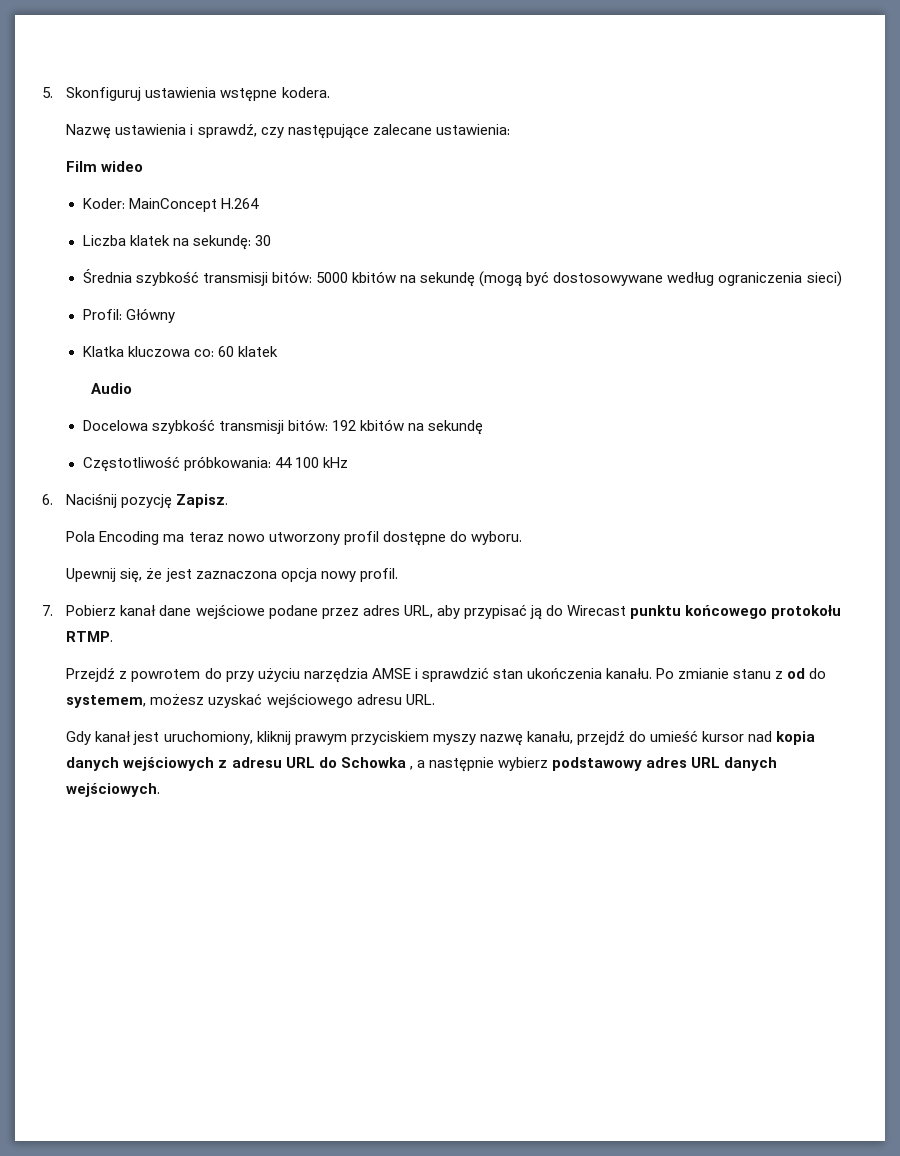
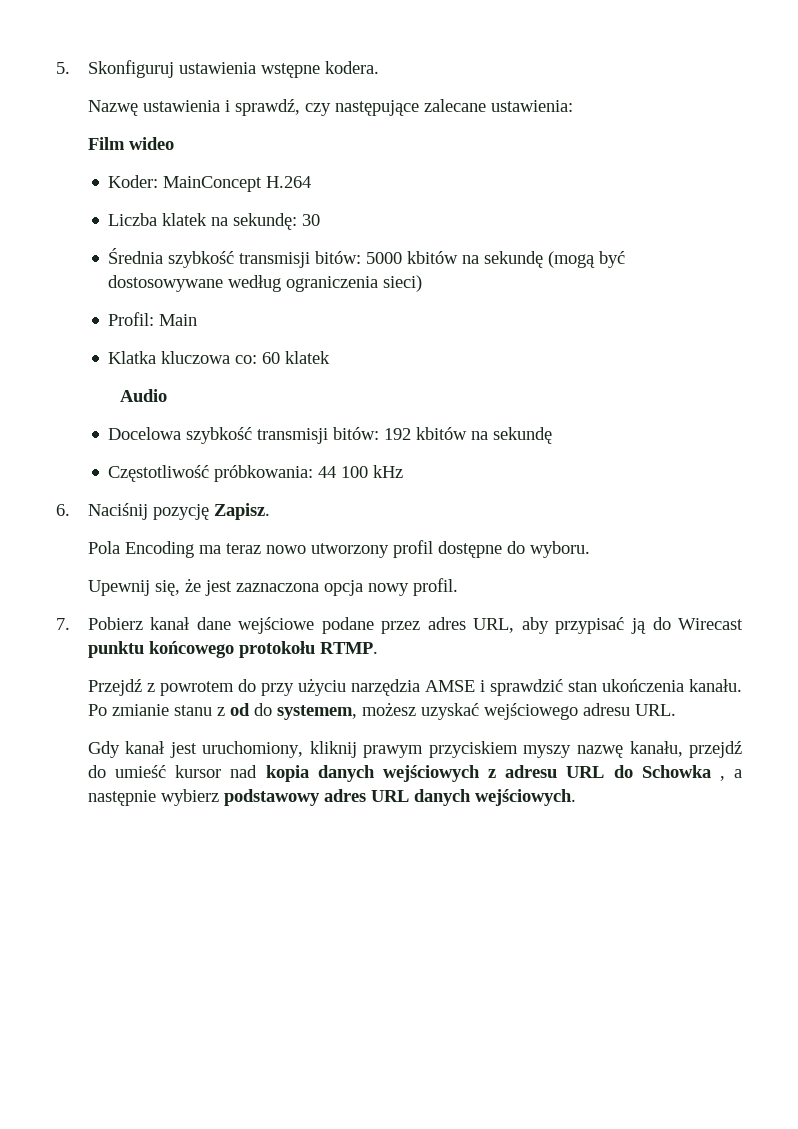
- Profil: Główny
+ Profil: Main

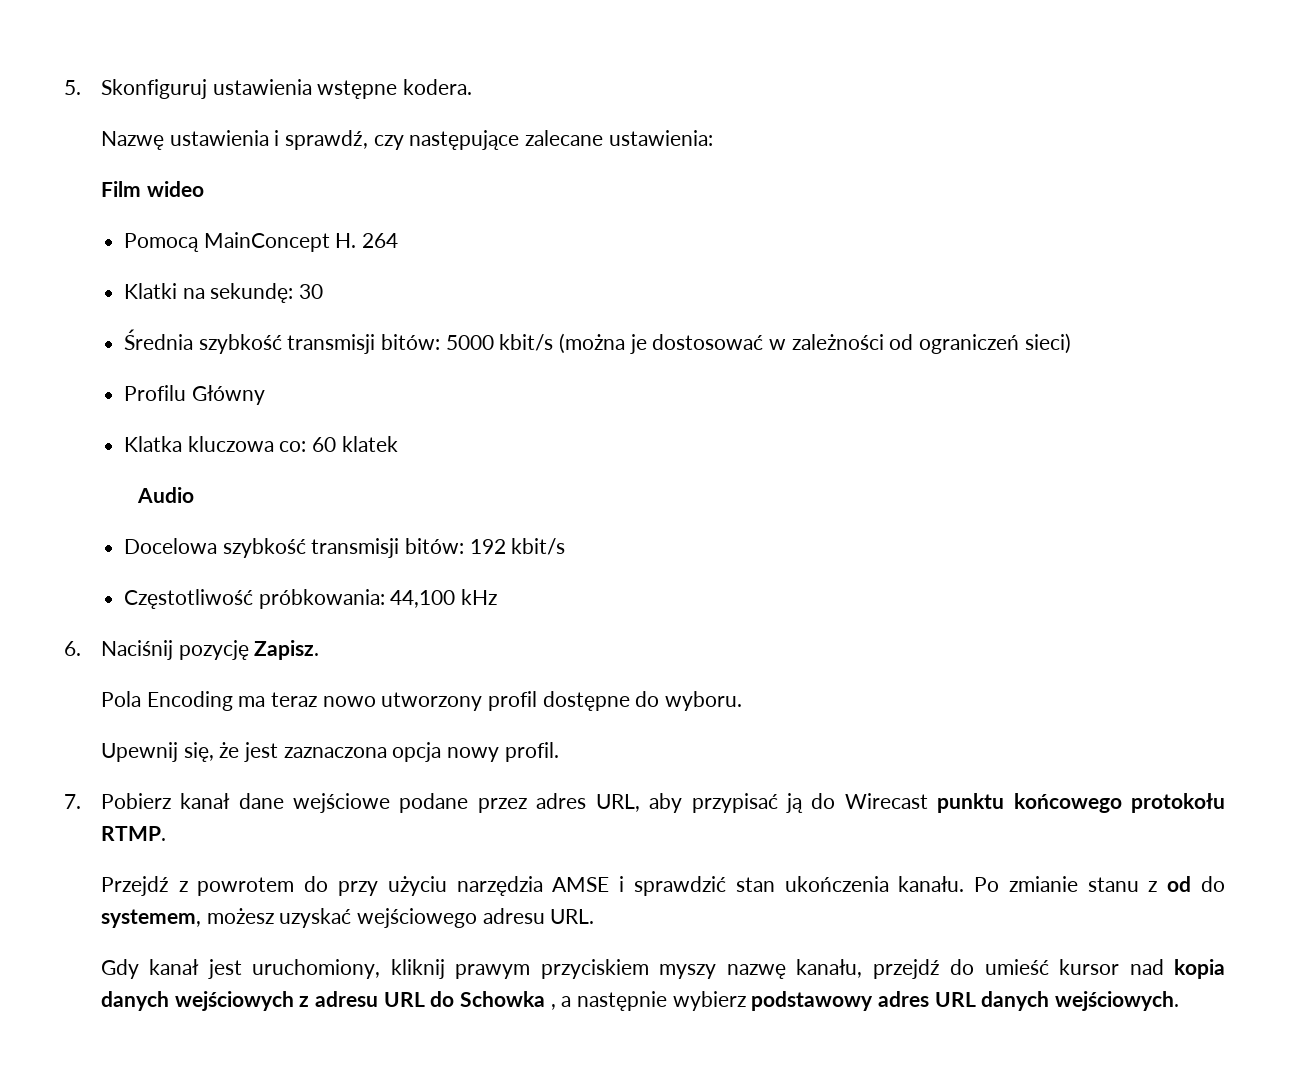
- Koder: MainConcept H.264
- Liczba klatek na sekundę: 30
+ Pomocą MainConcept H. 264
+ Klatki na sekundę: 30
- Średnia szybkość transmisji bitów: 5000 kbitów na sekundę (mogą być dostosowywane według ograniczenia sieci)
+ Średnia szybkość transmisji bitów: 5000 kbit/s (można je dostosować w zależności od ograniczeń sieci)
- Profil: Main
+ Profilu Główny
- Docelowa szybkość transmisji bitów: 192 kbitów na sekundę
+ Docelowa szybkość transmisji bitów: 192 kbit/s
- Częstotliwość próbkowania: 44 100 kHz
+ Częstotliwość próbkowania: 44,100 kHz

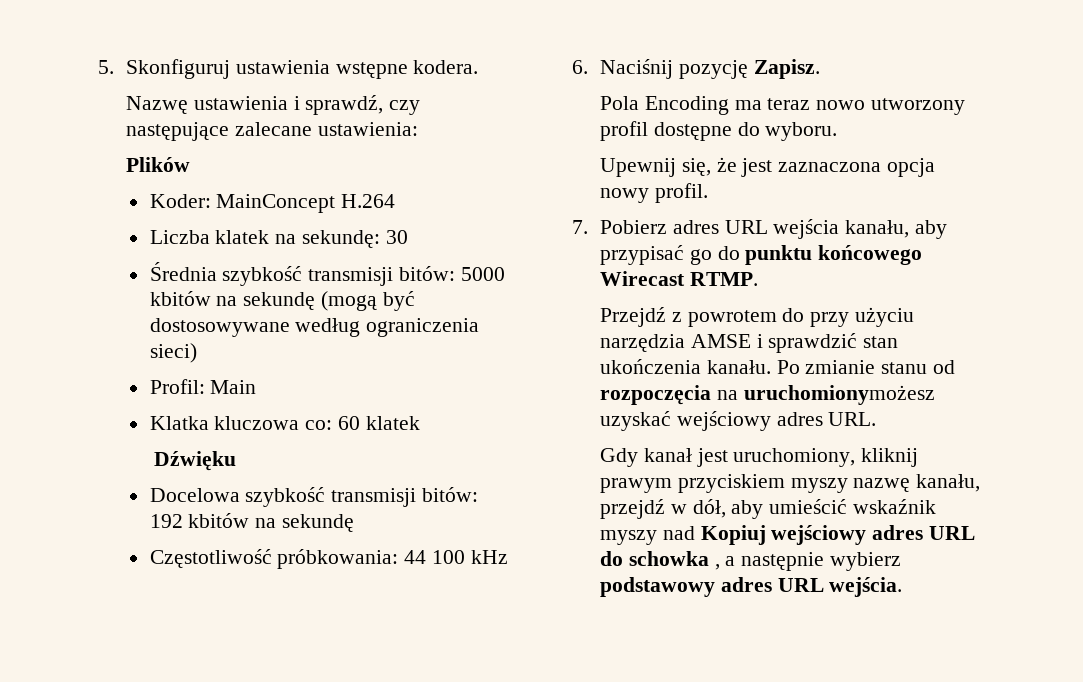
- Film wideo
- Pomocą MainConcept H. 264
- Klatki na sekundę: 30
+ Plików
+ Koder: MainConcept H.264
+ Liczba klatek na sekundę: 30
- Średnia szybkość transmisji bitów: 5000 kbit/s (można je dostosować w zależności od ograniczeń sieci)
+ Średnia szybkość transmisji bitów: 5000 kbitów na sekundę (mogą być dostosowywane według ograniczenia sieci)
- Profilu Główny
+ Profil: Main
- Audio
+ Dźwięku
- Docelowa szybkość transmisji bitów: 192 kbit/s
+ Docelowa szybkość transmisji bitów: 192 kbitów na sekundę
- Częstotliwość próbkowania: 44,100 kHz
+ Częstotliwość próbkowania: 44 100 kHz
- 7. Pobierz kanał dane wejściowe podane przez adres URL, aby przypisać ją do Wirecast punktu końcowego protokołu RTMP.
+ 7. Pobierz adres URL wejścia kanału, aby przypisać go do punktu końcowego Wirecast RTMP.
- Po zmianie stanu z od do systemem, możesz uzyskać wejściowego adresu URL.
+ Po zmianie stanu od rozpoczęcia na uruchomionymożesz uzyskać wejściowy adres URL.
- Gdy kanał jest uruchomiony, kliknij prawym przyciskiem myszy nazwę kanału, przejdź do umieść kursor nad kopia danych wejściowych z adresu URL do Schowka , a następnie wybierz podstawowy adres URL danych wejściowych.
+ Gdy kanał jest uruchomiony, kliknij prawym przyciskiem myszy nazwę kanału, przejdź w dół, aby umieścić wskaźnik myszy nad Kopiuj wejściowy adres URL do schowka , a następnie wybierz podstawowy adres URL wejścia.

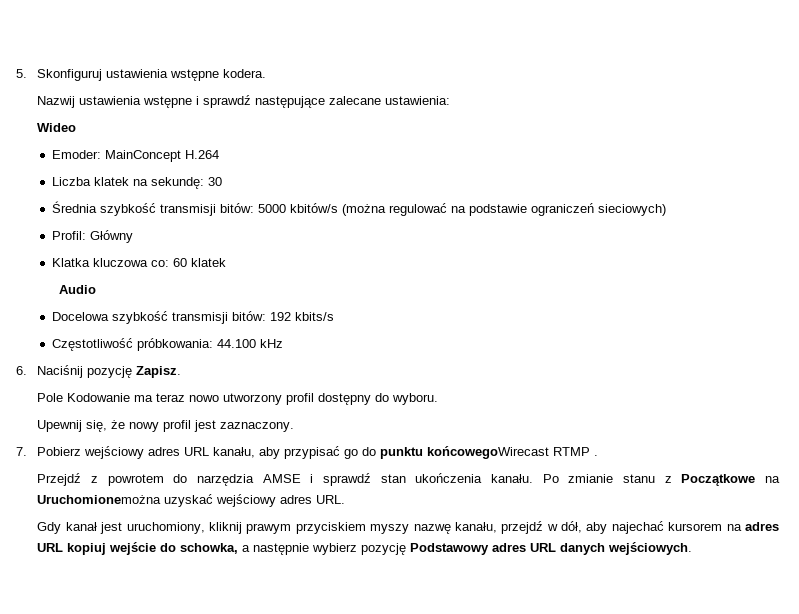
- Nazwę ustawienia i sprawdź, czy następujące zalecane ustawienia:
+ Nazwij ustawienia wstępne i sprawdź następujące zalecane ustawienia:
- Plików
- Koder: MainConcept H.264
+ Wideo
+ Emoder: MainConcept H.264
- Średnia szybkość transmisji bitów: 5000 kbitów na sekundę (mogą być dostosowywane według ograniczenia sieci)
+ Średnia szybkość transmisji bitów: 5000 kbitów/s (można regulować na podstawie ograniczeń sieciowych)
- Profil: Main
+ Profil: Główny
- Dźwięku
+ Audio
- Docelowa szybkość transmisji bitów: 192 kbitów na sekundę
+ Docelowa szybkość transmisji bitów: 192 kbits/s
- Częstotliwość próbkowania: 44 100 kHz
+ Częstotliwość próbkowania: 44.100 kHz
- Pola Encoding ma teraz nowo utworzony profil dostępne do wyboru.
+ Pole Kodowanie ma teraz nowo utworzony profil dostępny do wyboru.
- Upewnij się, że jest zaznaczona opcja nowy profil.
+ Upewnij się, że nowy profil jest zaznaczony.
- 7. Pobierz adres URL wejścia kanału, aby przypisać go do punktu końcowego Wirecast RTMP.
+ 7. Pobierz wejściowy adres URL kanału, aby przypisać go do punktu końcowegoWirecast RTMP .
- Przejdź z powrotem do przy użyciu narzędzia AMSE i sprawdzić stan ukończenia kanału.
+ Przejdź z powrotem do narzędzia AMSE i sprawdź stan ukończenia kanału.
- Po zmianie stanu od rozpoczęcia na uruchomionymożesz uzyskać wejściowy adres URL.
+ Po zmianie stanu z Początkowe na Uruchomionemożna uzyskać wejściowy adres URL.
- Gdy kanał jest uruchomiony, kliknij prawym przyciskiem myszy nazwę kanału, przejdź w dół, aby umieścić wskaźnik myszy nad Kopiuj wejściowy adres URL do schowka , a następnie wybierz podstawowy adres URL wejścia.
+ Gdy kanał jest uruchomiony, kliknij prawym przyciskiem myszy nazwę kanału, przejdź w dół, aby najechać kursorem na adres URL kopiuj wejście do schowka, a następnie wybierz pozycję Podstawowy adres URL danych wejściowych.

